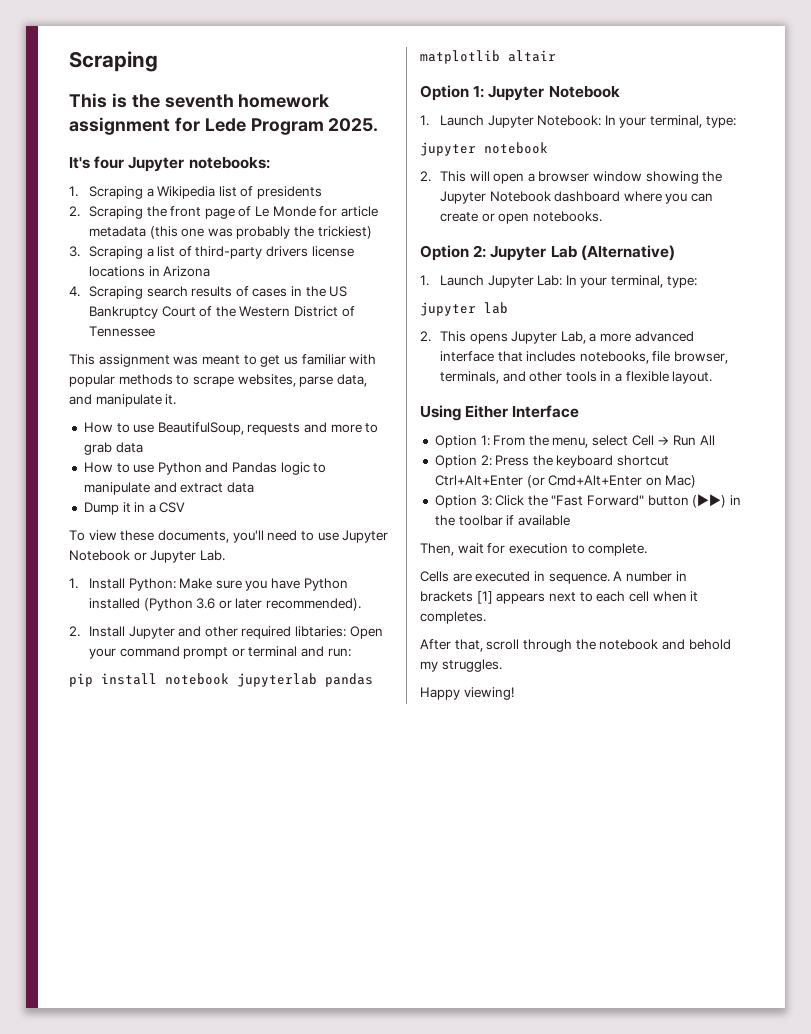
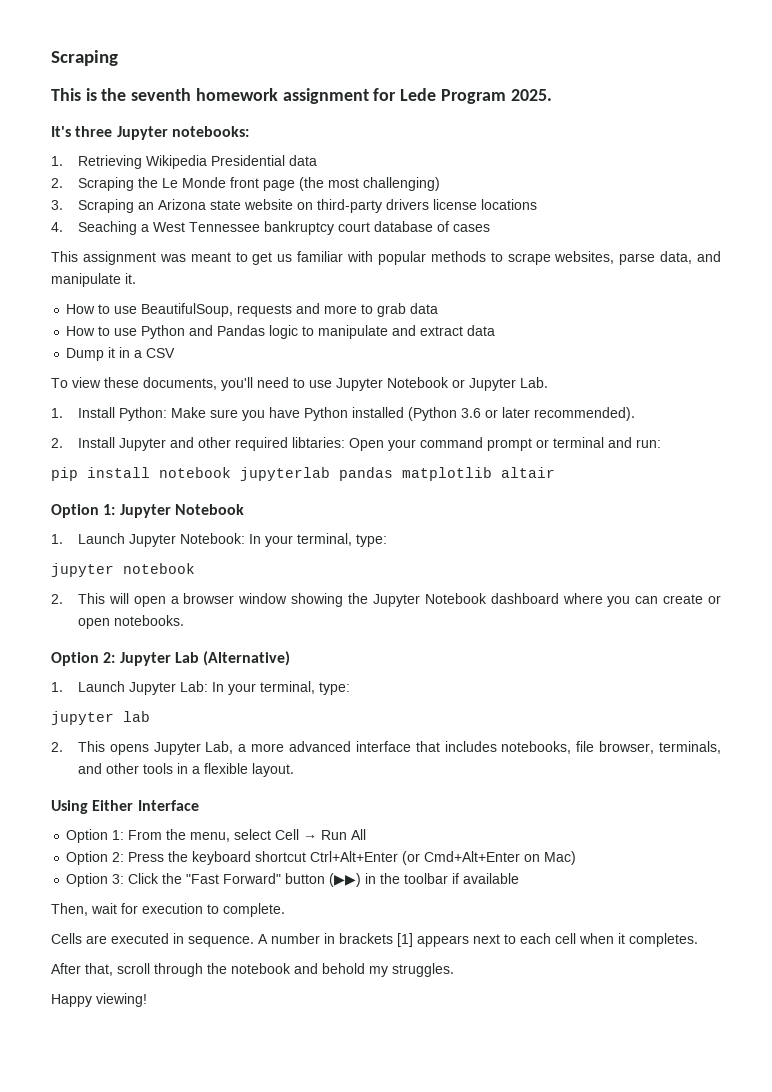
- It's four Jupyter notebooks:
+ It's three Jupyter notebooks:
- 1. Scraping a Wikipedia list of presidents
- 2. Scraping the front page of Le Monde for article metadata (this one was probably the trickiest)
- 3. Scraping a list of third-party drivers license locations in Arizona
+ 1. Retrieving Wikipedia Presidential data
+ 2. Scraping the Le Monde front page (the most challenging)
+ 3. Scraping an Arizona state website on third-party drivers license locations
- 4. Scraping search results of cases in the US Bankruptcy Court of the Western District of Tennessee
+ 4. Seaching a West Tennessee bankruptcy court database of cases

